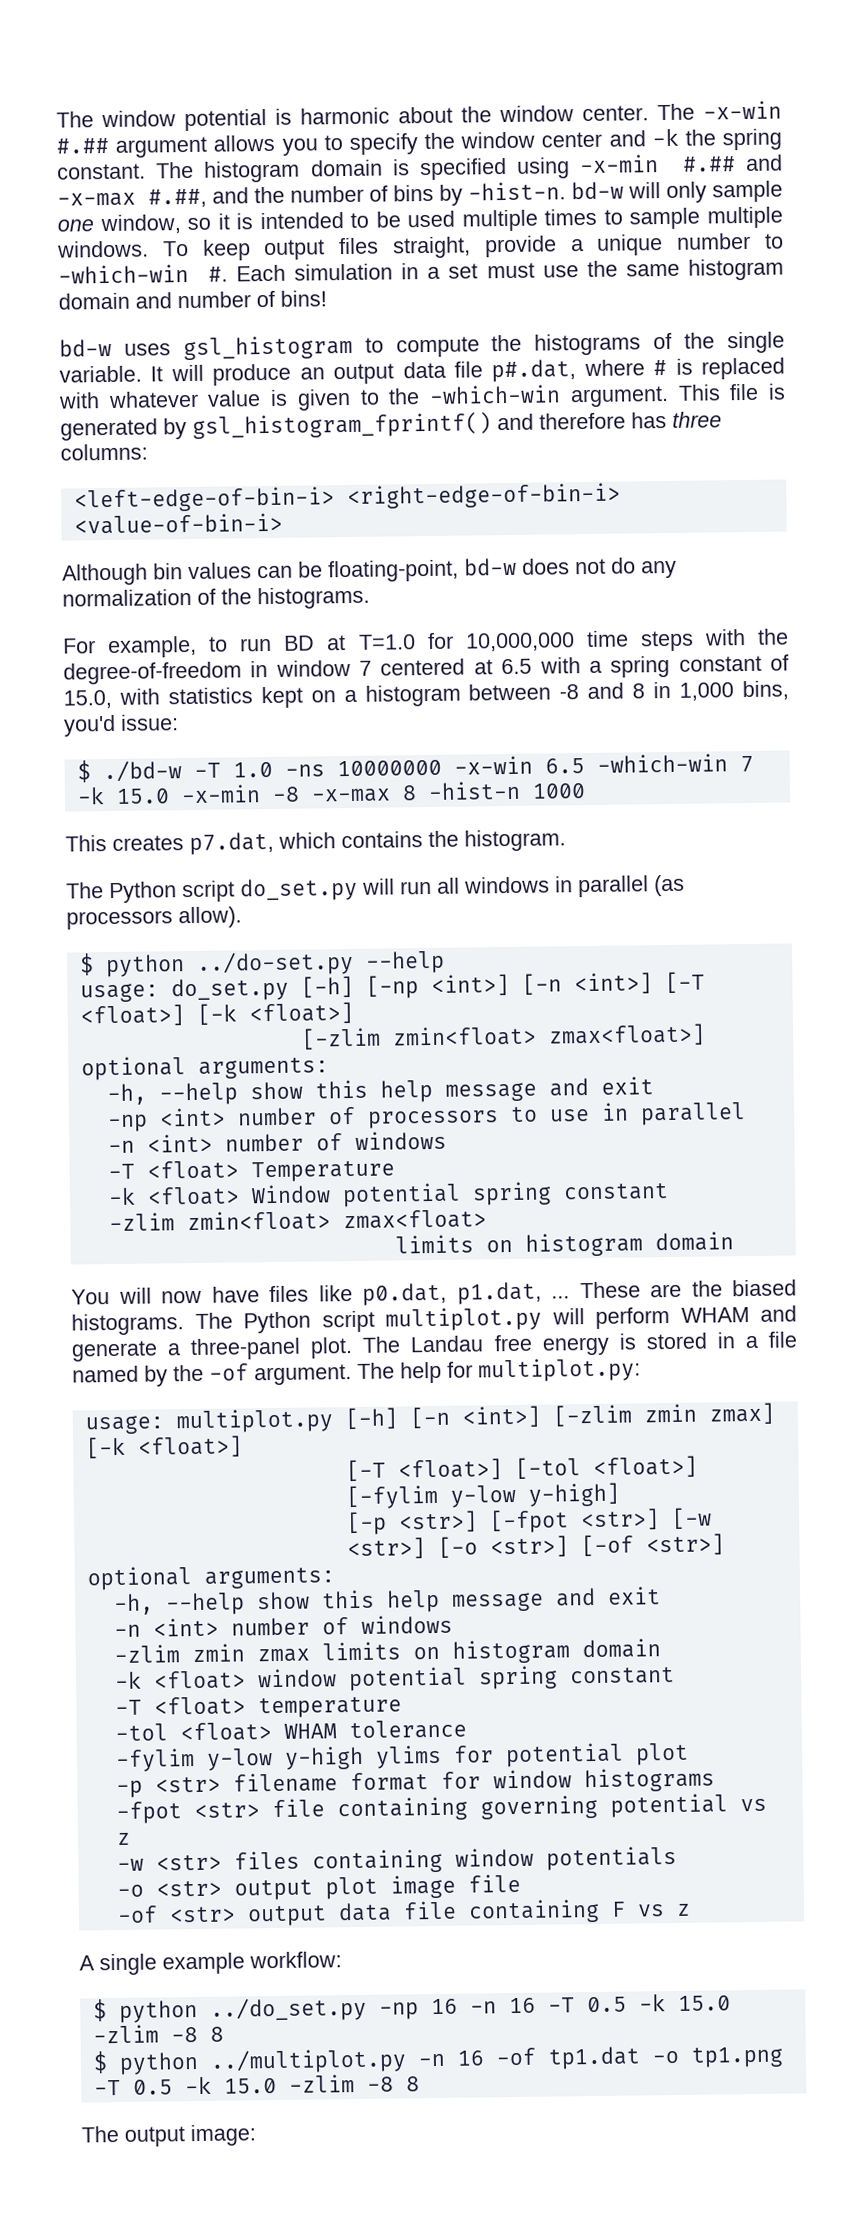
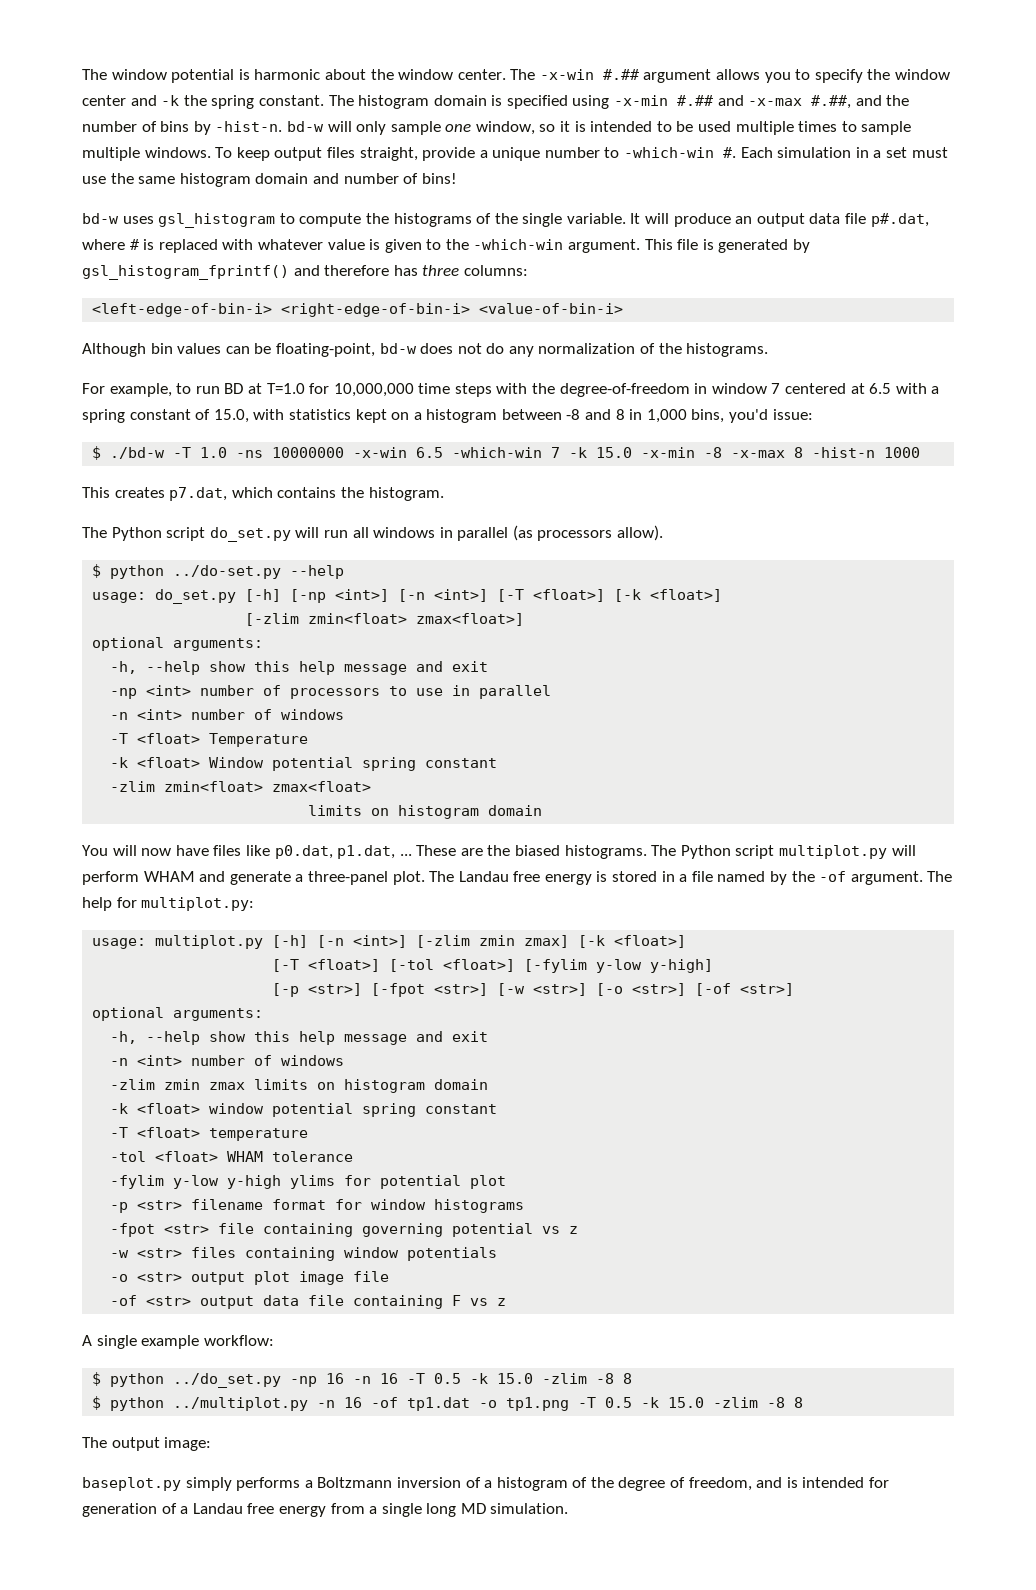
+ baseplot.py simply performs a Boltzmann inversion of a histogram of the degree of freedom, and is intended for generation of a Landau free energy from a single long MD simulation.

